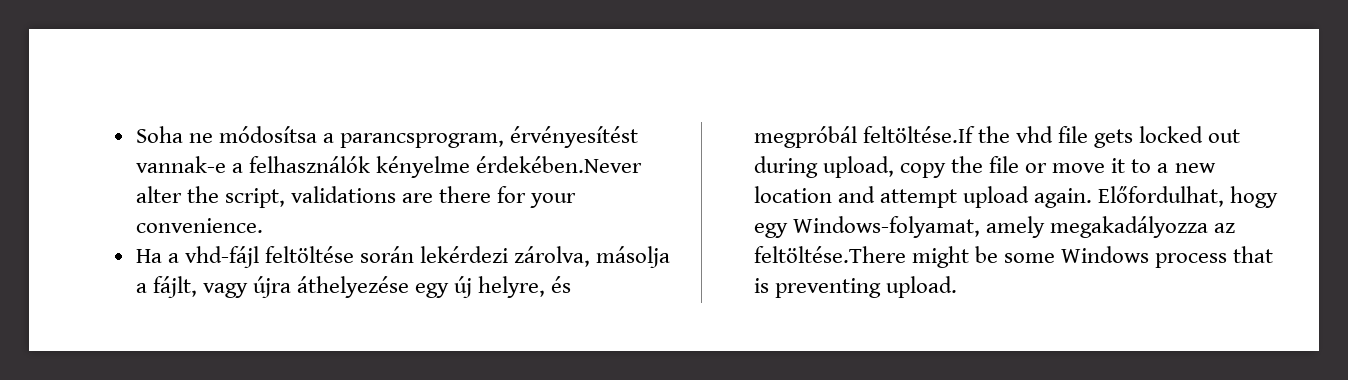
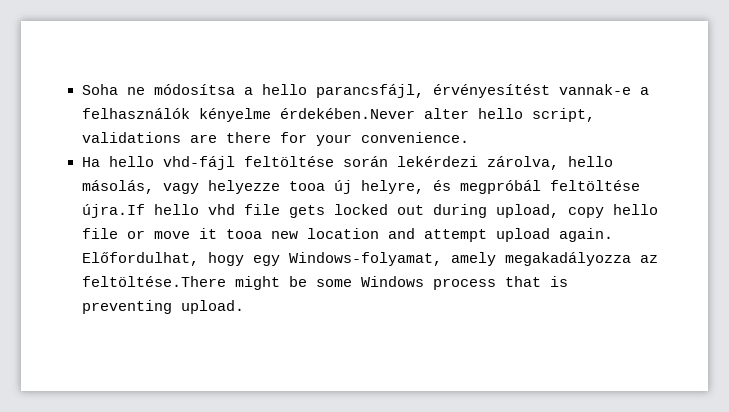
- Soha ne módosítsa a parancsprogram, érvényesítést vannak-e a felhasználók kényelme érdekében.Never alter the script, validations are there for your convenience.
+ Soha ne módosítsa a hello parancsfájl, érvényesítést vannak-e a felhasználók kényelme érdekében.Never alter hello script, validations are there for your convenience.
- Ha a vhd-fájl feltöltése során lekérdezi zárolva, másolja a fájlt, vagy újra áthelyezése egy új helyre, és megpróbál feltöltése.If the vhd file gets locked out during upload, copy the file or move it to a new location and attempt upload again.
+ Ha hello vhd-fájl feltöltése során lekérdezi zárolva, hello másolás, vagy helyezze tooa új helyre, és megpróbál feltöltése újra.If hello vhd file gets locked out during upload, copy hello file or move it tooa new location and attempt upload again.

